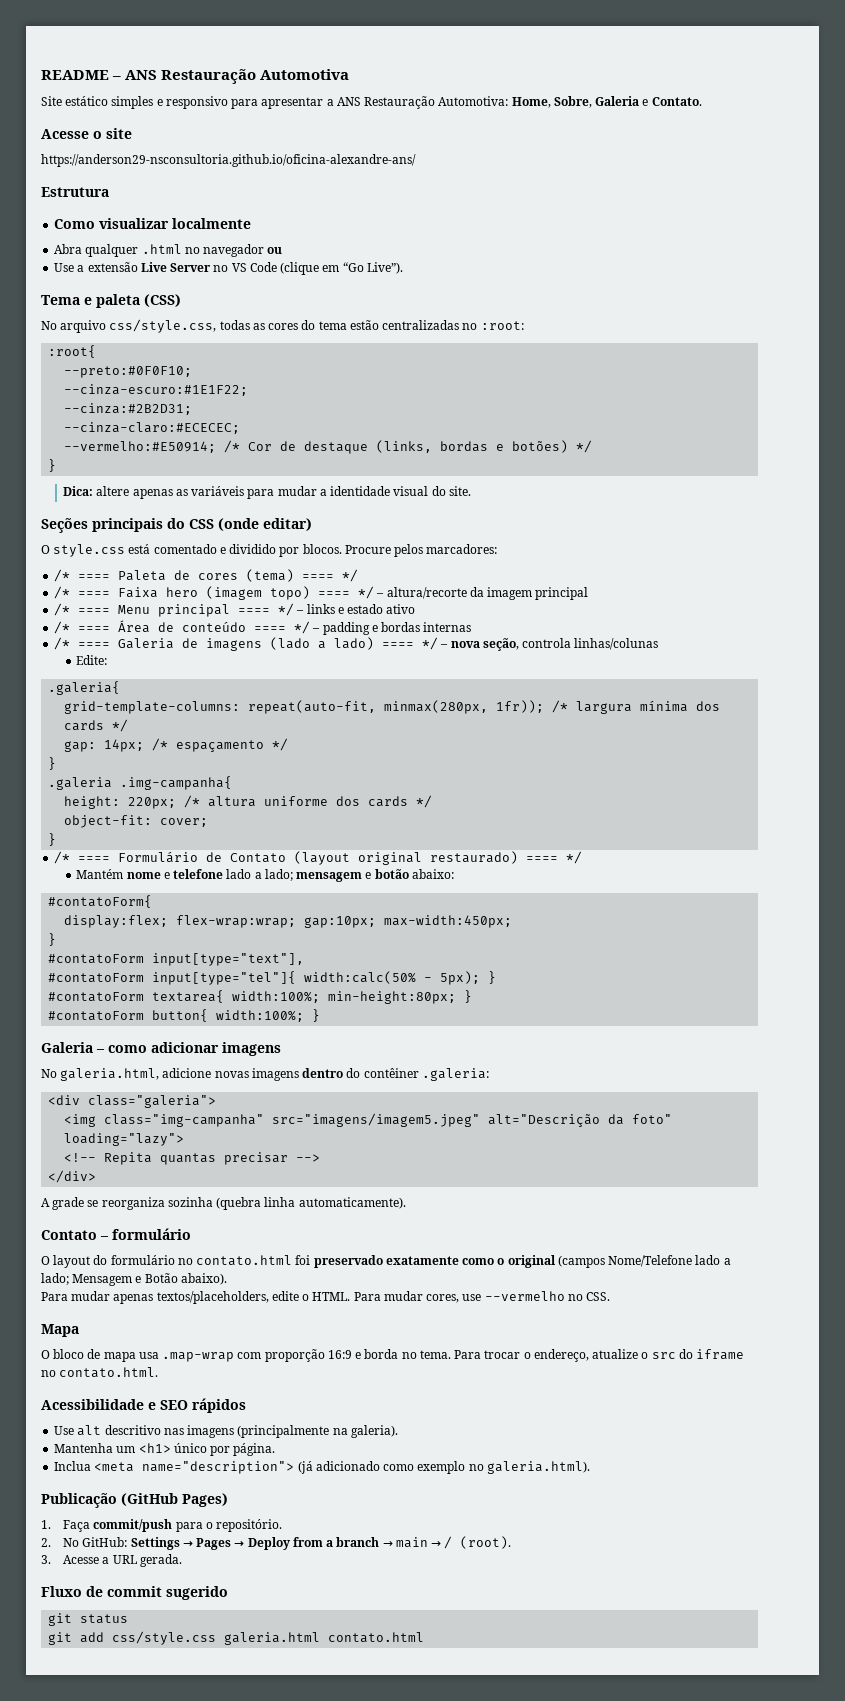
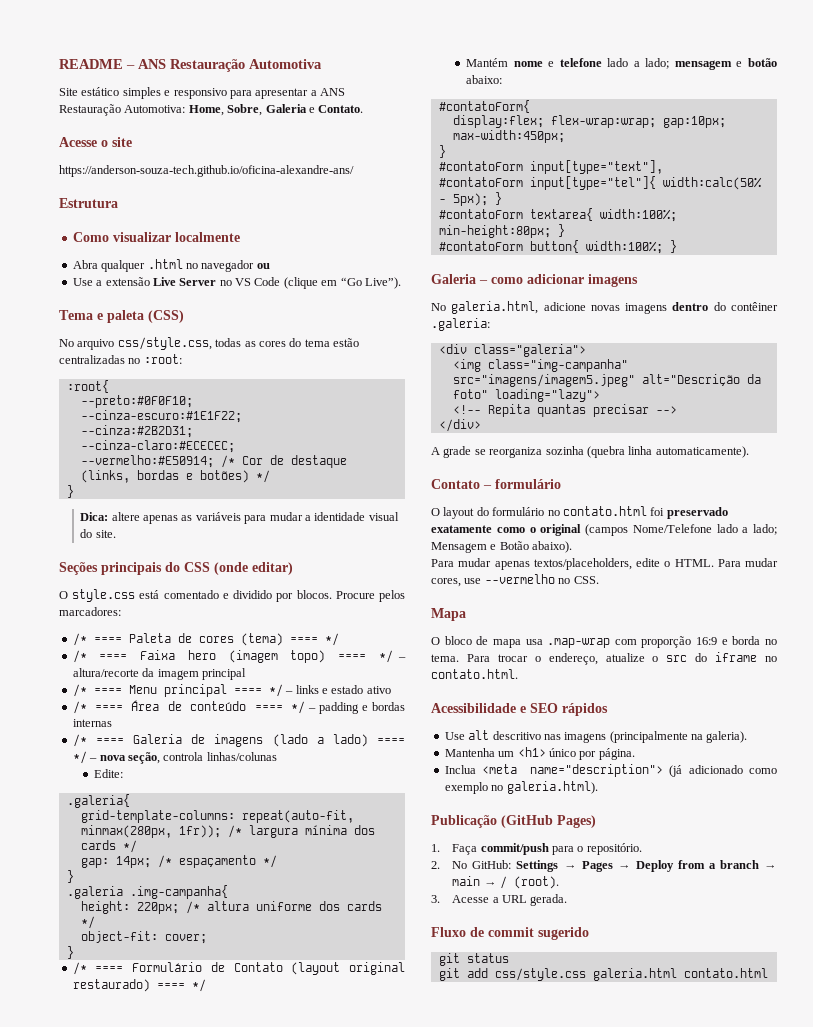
- https://anderson29-nsconsultoria.github.io/oficina-alexandre-ans/
+ https://anderson-souza-tech.github.io/oficina-alexandre-ans/

